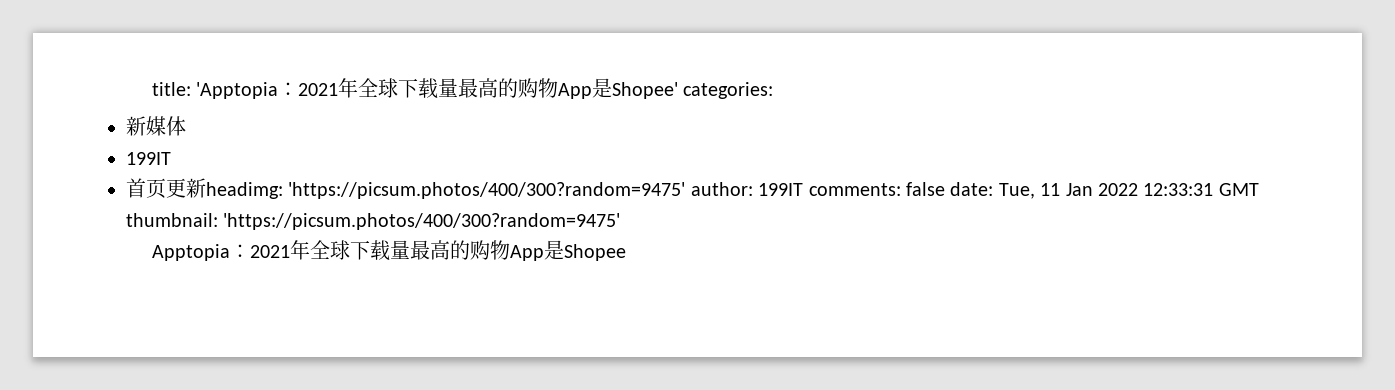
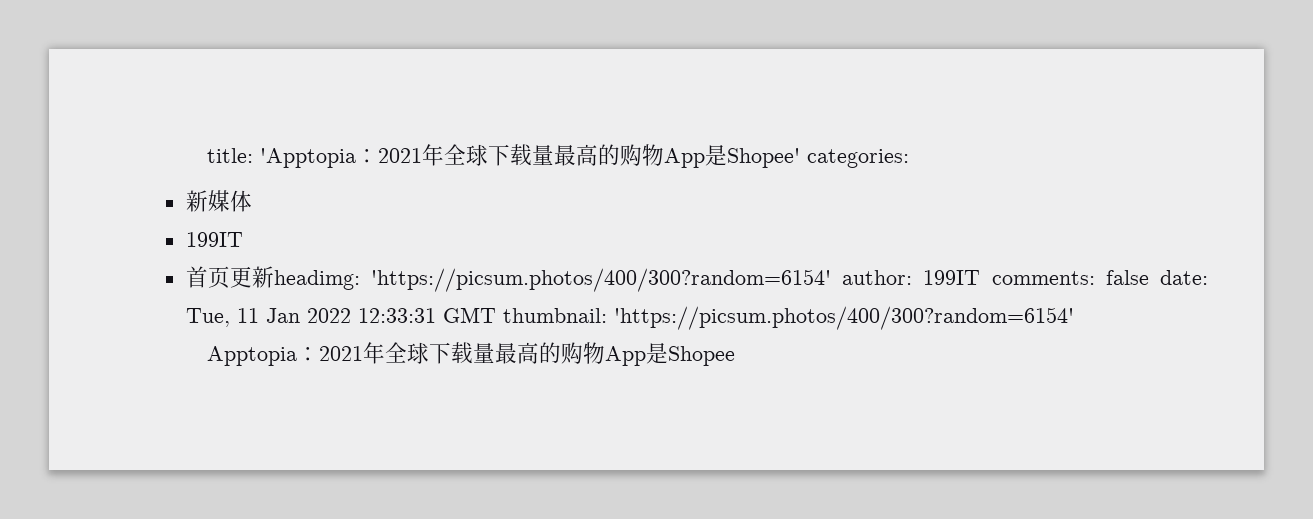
- 首页更新headimg: 'https://picsum.photos/400/300?random=9475' author: 199IT comments: false date: Tue, 11 Jan 2022 12:33:31 GMT thumbnail: 'https://picsum.photos/400/300?random=9475'
+ 首页更新headimg: 'https://picsum.photos/400/300?random=6154' author: 199IT comments: false date: Tue, 11 Jan 2022 12:33:31 GMT thumbnail: 'https://picsum.photos/400/300?random=6154'

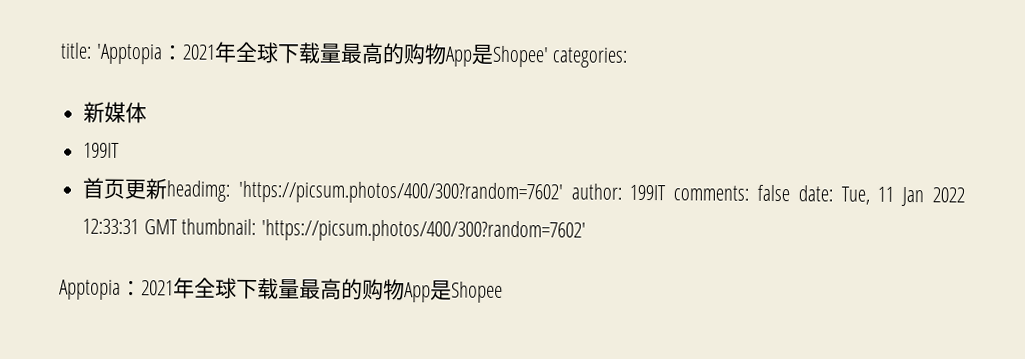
- 首页更新headimg: 'https://picsum.photos/400/300?random=6154' author: 199IT comments: false date: Tue, 11 Jan 2022 12:33:31 GMT thumbnail: 'https://picsum.photos/400/300?random=6154'
+ 首页更新headimg: 'https://picsum.photos/400/300?random=7602' author: 199IT comments: false date: Tue, 11 Jan 2022 12:33:31 GMT thumbnail: 'https://picsum.photos/400/300?random=7602'

